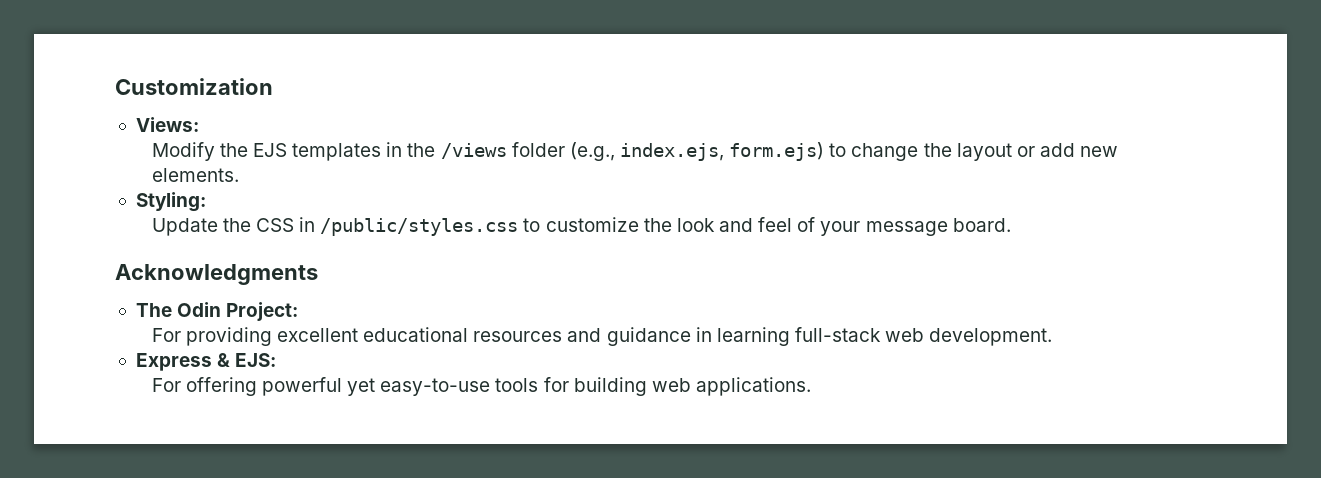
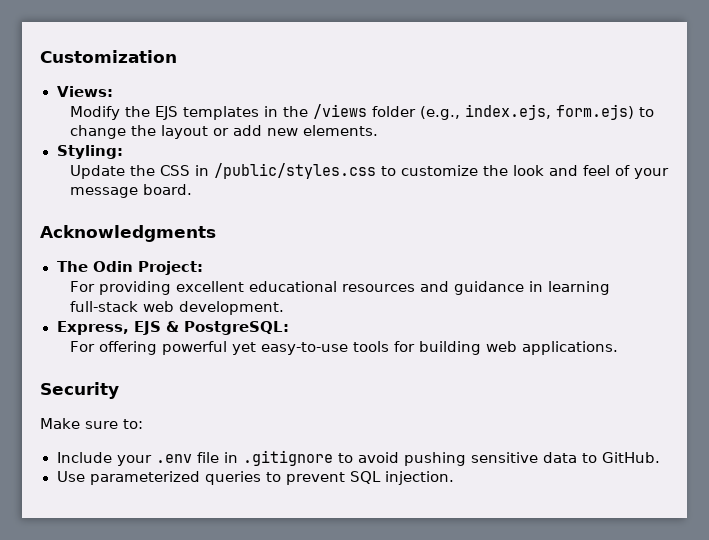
- Express & EJS:
+ Express, EJS & PostgreSQL:
+ Security
+ Make sure to:
+ Include your .env file in .gitignore to avoid pushing sensitive data to GitHub.
+ Use parameterized queries to prevent SQL injection.

